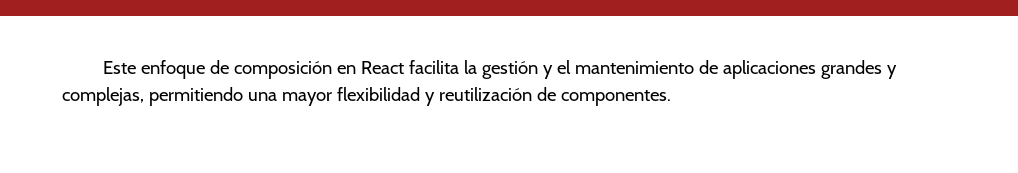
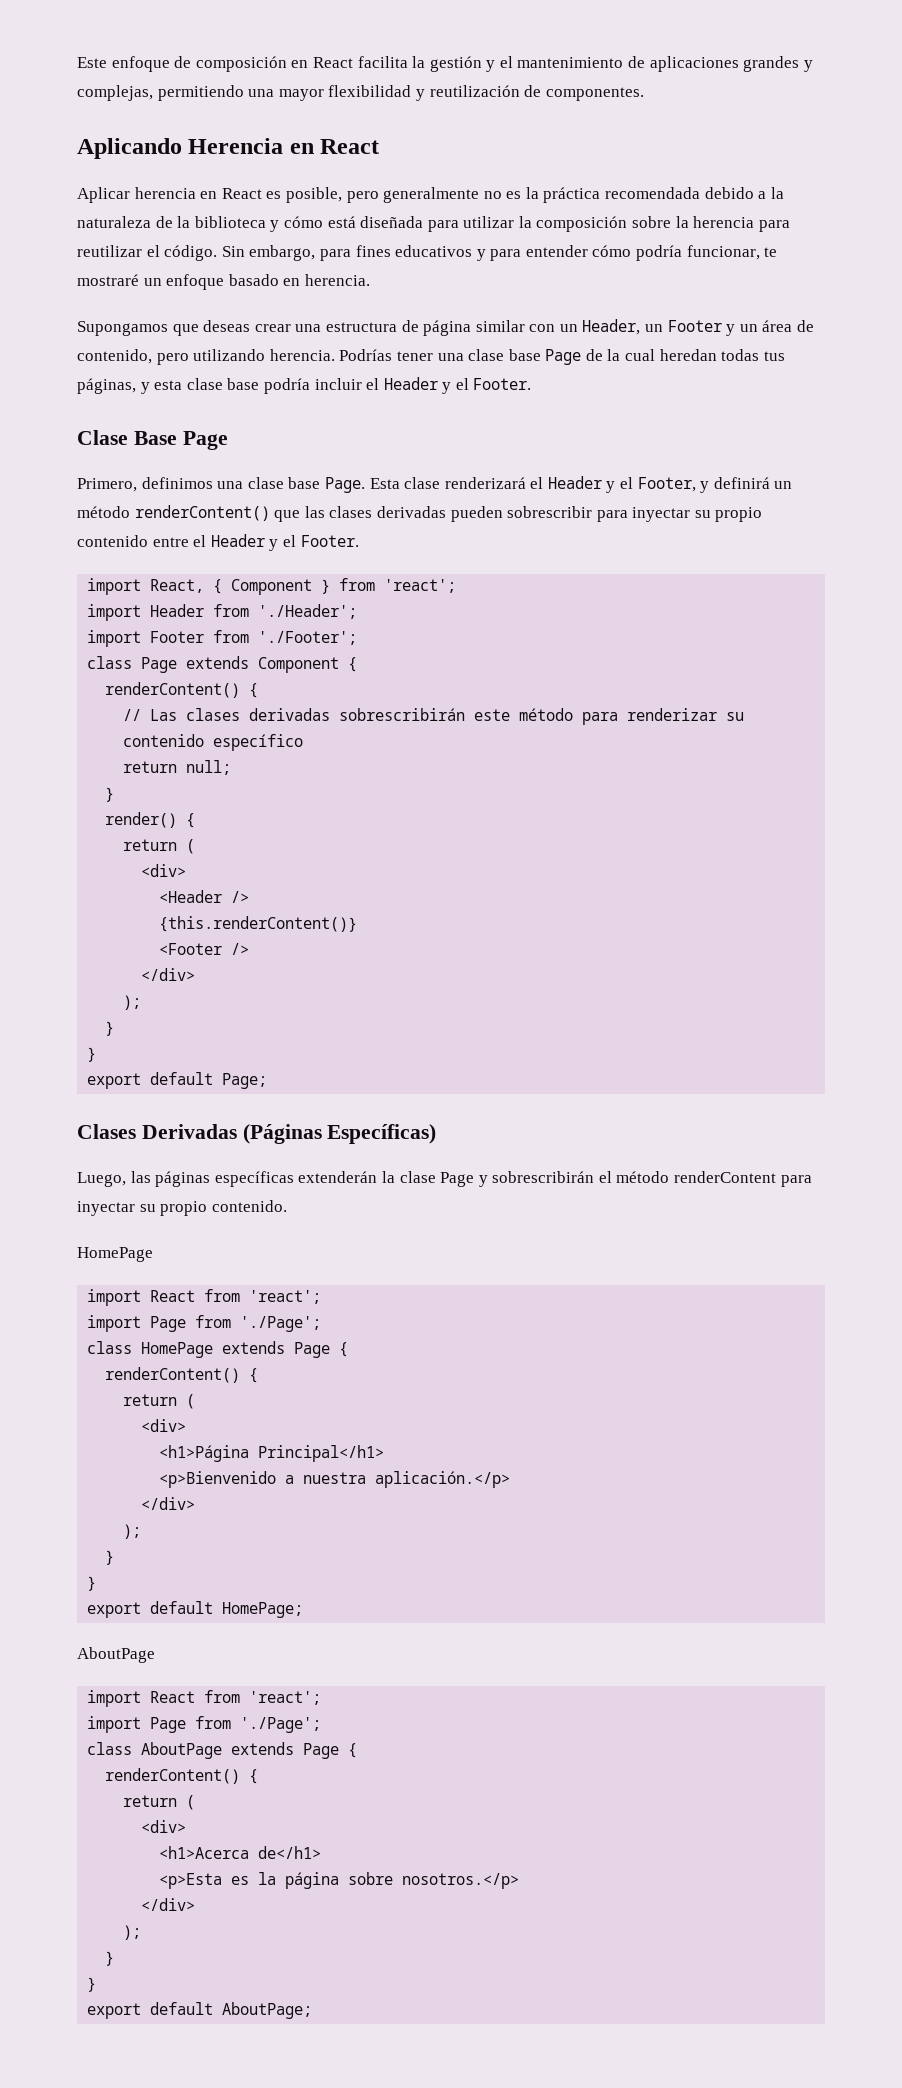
+ Aplicando Herencia en React
+ Aplicar herencia en React es posible, pero generalmente no es la práctica recomendada debido a la naturaleza de la biblioteca y cómo está diseñada para utilizar la composición sobre la herencia para reutilizar el código. Sin embargo, para fines educativos y para entender cómo podría funcionar, te mostraré un enfoque basado en herencia.
+ Supongamos que deseas crear una estructura de página similar con un Header, un Footer y un área de contenido, pero utilizando herencia. Podrías tener una clase base Page de la cual heredan todas tus páginas, y esta clase base podría incluir el Header y el Footer.
+ Clase Base Page
+ Primero, definimos una clase base Page. Esta clase renderizará el Header y el Footer, y definirá un método renderContent() que las clases derivadas pueden sobrescribir para inyectar su propio contenido entre el Header y el Footer.
+ import React, { Component } from 'react';
+ import Header from './Header';
+ import Footer from './Footer';
+ class Page extends Component {
+ renderContent() {
+ // Las clases derivadas sobrescribirán este método para renderizar su contenido específico
+ return null;
+ }
+ render() {
+ return (
+ <div>
+ <Header />
+ {this.renderContent()}
+ <Footer />
+ </div>
+ );
+ }
+ }
+ export default Page;
+ Clases Derivadas (Páginas Específicas)
+ Luego, las páginas específicas extenderán la clase Page y sobrescribirán el método renderContent para inyectar su propio contenido.
+ HomePage
+ import React from 'react';
+ import Page from './Page';
+ class HomePage extends Page {
+ renderContent() {
+ return (
+ <div>
+ <h1>Página Principal</h1>
+ <p>Bienvenido a nuestra aplicación.</p>
+ </div>
+ );
+ }
+ }
+ export default HomePage;
+ AboutPage
+ import React from 'react';
+ import Page from './Page';
+ class AboutPage extends Page {
+ renderContent() {
+ return (
+ <div>
+ <h1>Acerca de</h1>
+ <p>Esta es la página sobre nosotros.</p>
+ </div>
+ );
+ }
+ }
+ export default AboutPage;

